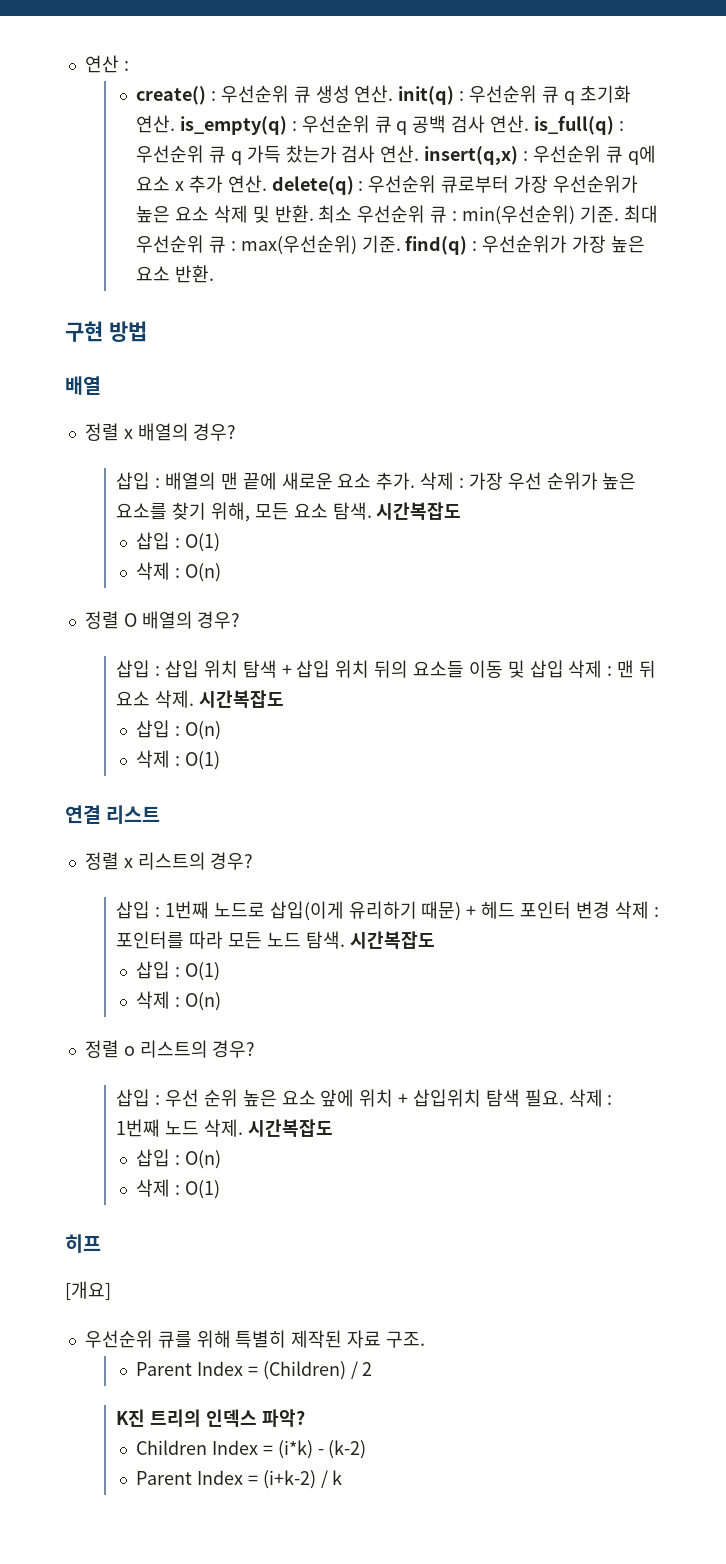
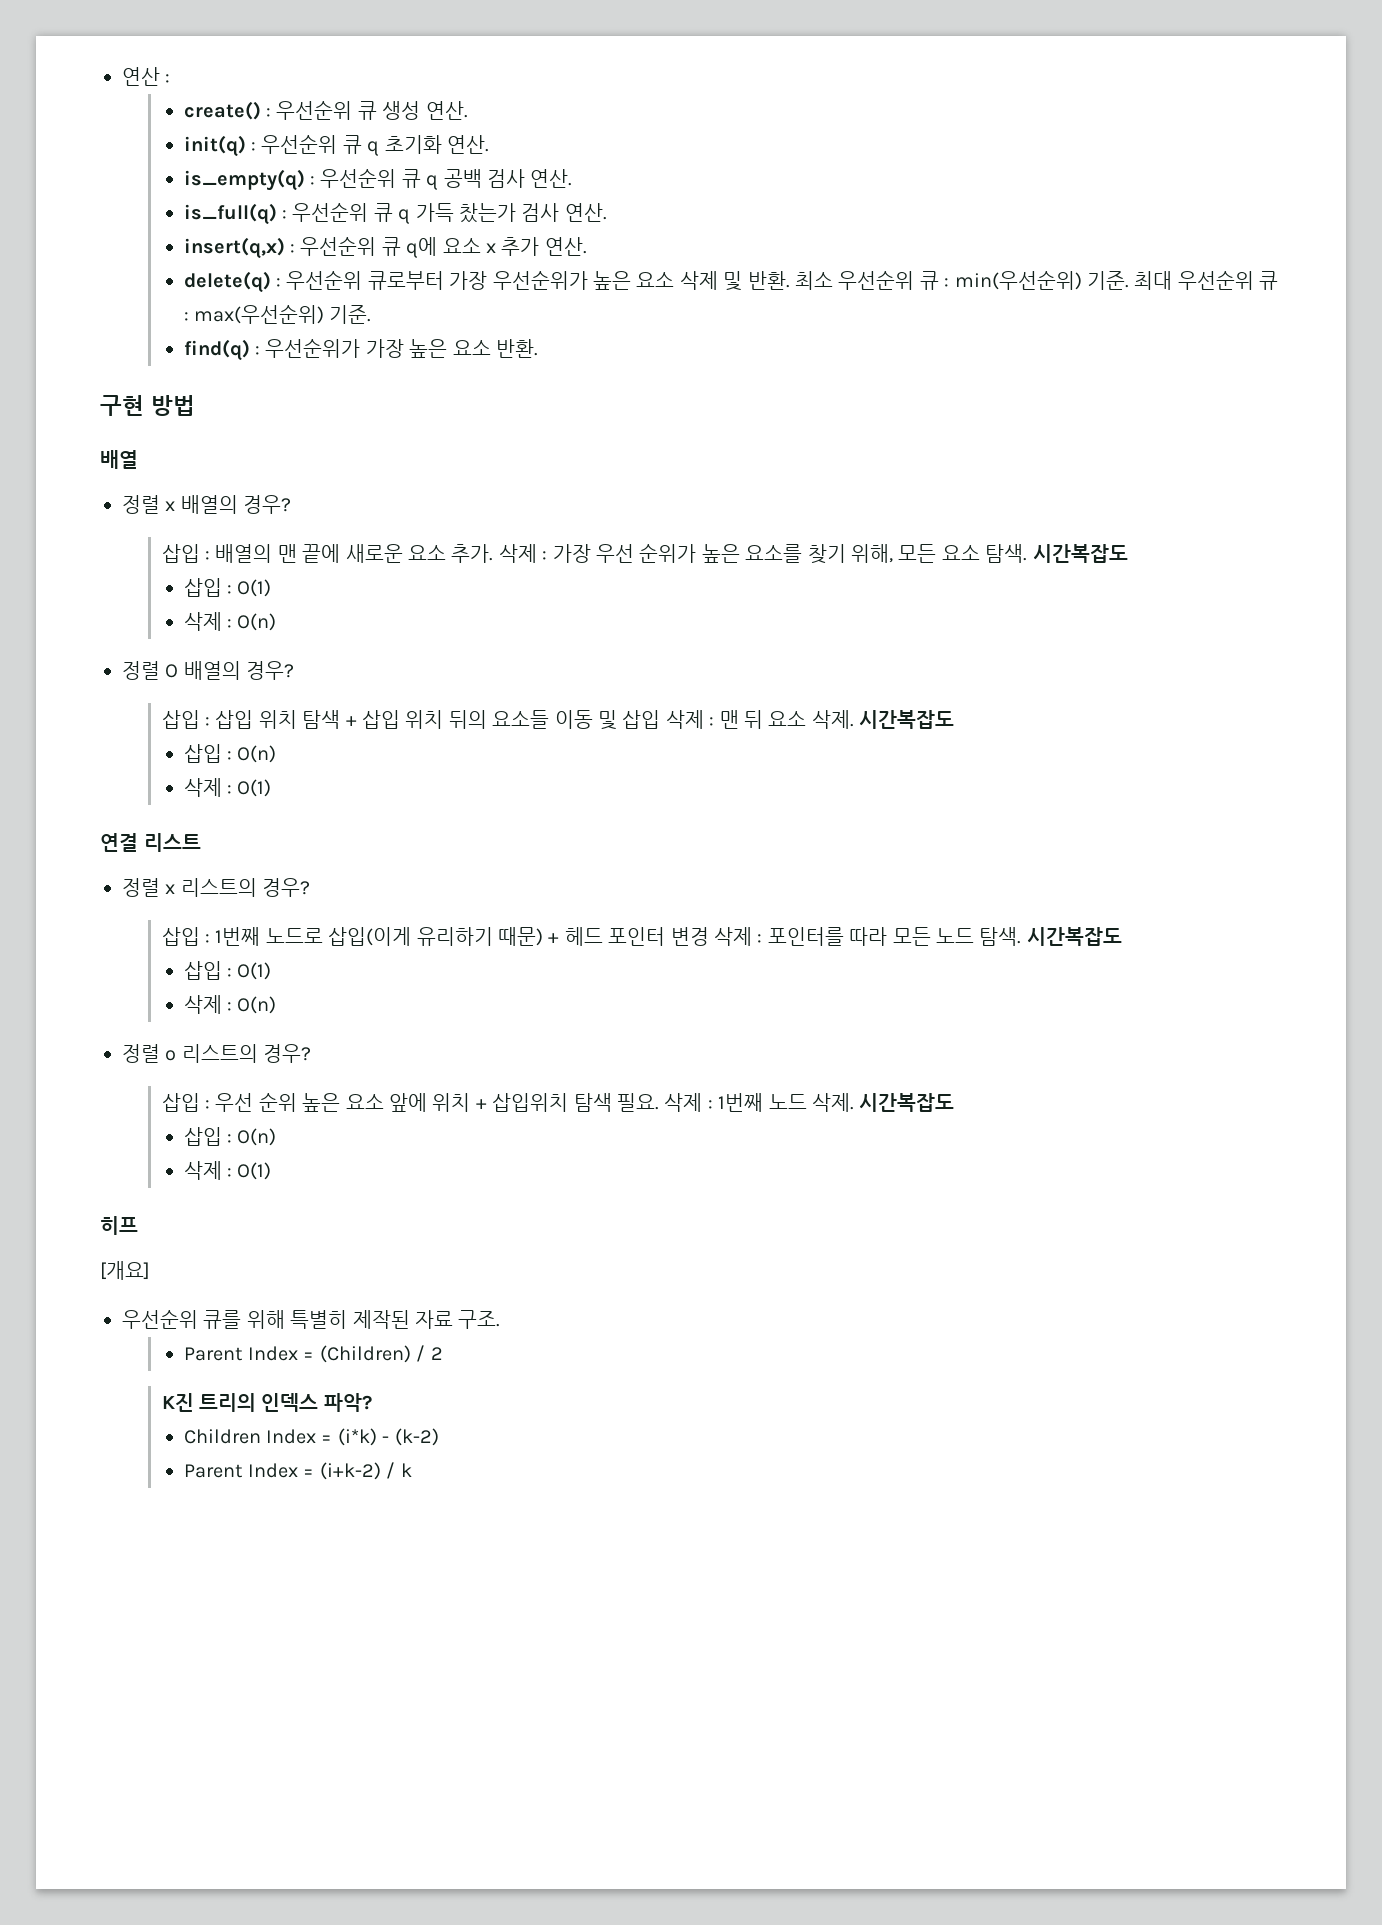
- create() : 우선순위 큐 생성 연산. init(q) : 우선순위 큐 q 초기화 연산. is_empty(q) : 우선순위 큐 q 공백 검사 연산. is_full(q) : 우선순위 큐 q 가득 찼는가 검사 연산. insert(q,x) : 우선순위 큐 q에 요소 x 추가 연산. delete(q) : 우선순위 큐로부터 가장 우선순위가 높은 요소 삭제 및 반환.
+ create() : 우선순위 큐 생성 연산.
+ init(q) : 우선순위 큐 q 초기화 연산.
+ is_empty(q) : 우선순위 큐 q 공백 검사 연산.
+ is_full(q) : 우선순위 큐 q 가득 찼는가 검사 연산.
+ insert(q,x) : 우선순위 큐 q에 요소 x 추가 연산.
+ delete(q) : 우선순위 큐로부터 가장 우선순위가 높은 요소 삭제 및 반환.
- 최대 우선순위 큐 : max(우선순위) 기준. find(q) : 우선순위가 가장 높은 요소 반환.
+ 최대 우선순위 큐 : max(우선순위) 기준.
+ find(q) : 우선순위가 가장 높은 요소 반환.

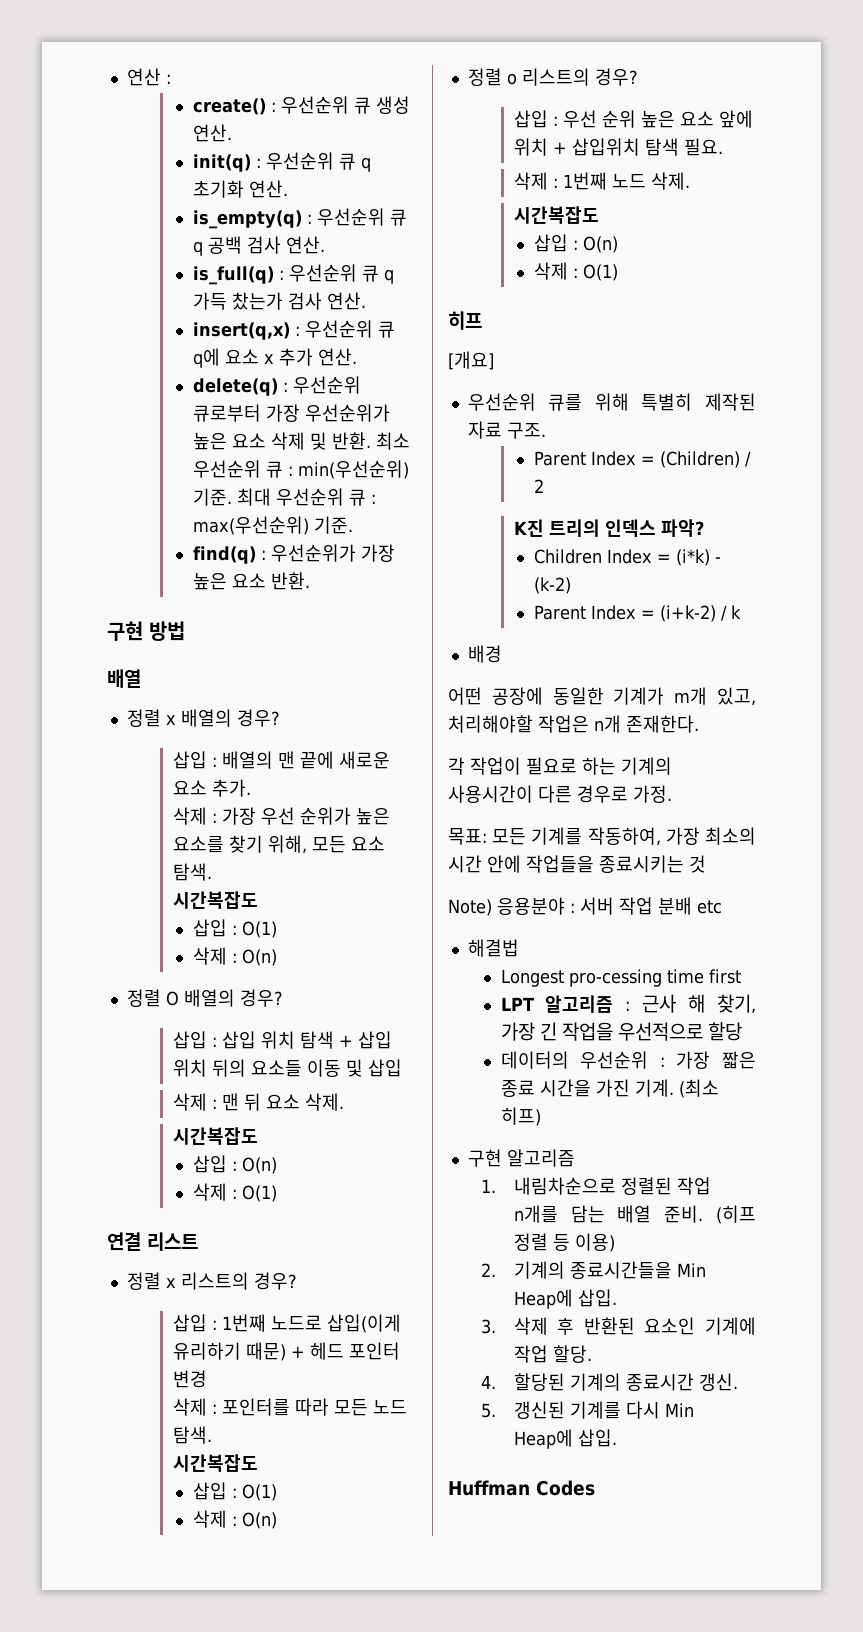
- 삽입 : 배열의 맨 끝에 새로운 요소 추가. 삭제 : 가장 우선 순위가 높은 요소를 찾기 위해, 모든 요소 탐색. 시간복잡도
+ 삽입 : 배열의 맨 끝에 새로운 요소 추가.
+ 삭제 : 가장 우선 순위가 높은 요소를 찾기 위해, 모든 요소 탐색.
+ 시간복잡도
- 삽입 : 삽입 위치 탐색 + 삽입 위치 뒤의 요소들 이동 및 삽입 삭제 : 맨 뒤 요소 삭제. 시간복잡도
+ 삽입 : 삽입 위치 탐색 + 삽입 위치 뒤의 요소들 이동 및 삽입
+ 삭제 : 맨 뒤 요소 삭제.
+ 시간복잡도
- 삽입 : 1번째 노드로 삽입(이게 유리하기 때문) + 헤드 포인터 변경 삭제 : 포인터를 따라 모든 노드 탐색. 시간복잡도
+ 삽입 : 1번째 노드로 삽입(이게 유리하기 때문) + 헤드 포인터 변경
+ 삭제 : 포인터를 따라 모든 노드 탐색.
+ 시간복잡도
- 삽입 : 우선 순위 높은 요소 앞에 위치 + 삽입위치 탐색 필요. 삭제 : 1번째 노드 삭제. 시간복잡도
+ 삽입 : 우선 순위 높은 요소 앞에 위치 + 삽입위치 탐색 필요.
+ 삭제 : 1번째 노드 삭제.
+ 시간복잡도
+ 배경
+ 어떤 공장에 동일한 기계가 m개 있고, 처리해야할 작업은 n개 존재한다.
+ 각 작업이 필요로 하는 기계의 사용시간이 다른 경우로 가정.
+ 목표: 모든 기계를 작동하여, 가장 최소의 시간 안에 작업들을 종료시키는 것
+ Note) 응용분야 : 서버 작업 분배 etc
+ 해결법
+ Longest pro-cessing time first
+ LPT 알고리즘 : 근사 해 찾기, 가장 긴 작업을 우선적으로 할당
+ 데이터의 우선순위 : 가장 짧은 종료 시간을 가진 기계. (최소 히프)
+ 구현 알고리즘
+ 1. 내림차순으로 정렬된 작업 n개를 담는 배열 준비. (히프 정렬 등 이용)
+ 2. 기계의 종료시간들을 Min Heap에 삽입.
+ 3. 삭제 후 반환된 요소인 기계에 작업 할당.
+ 4. 할당된 기계의 종료시간 갱신.
+ 5. 갱신된 기계를 다시 Min Heap에 삽입.
+ Huffman Codes

